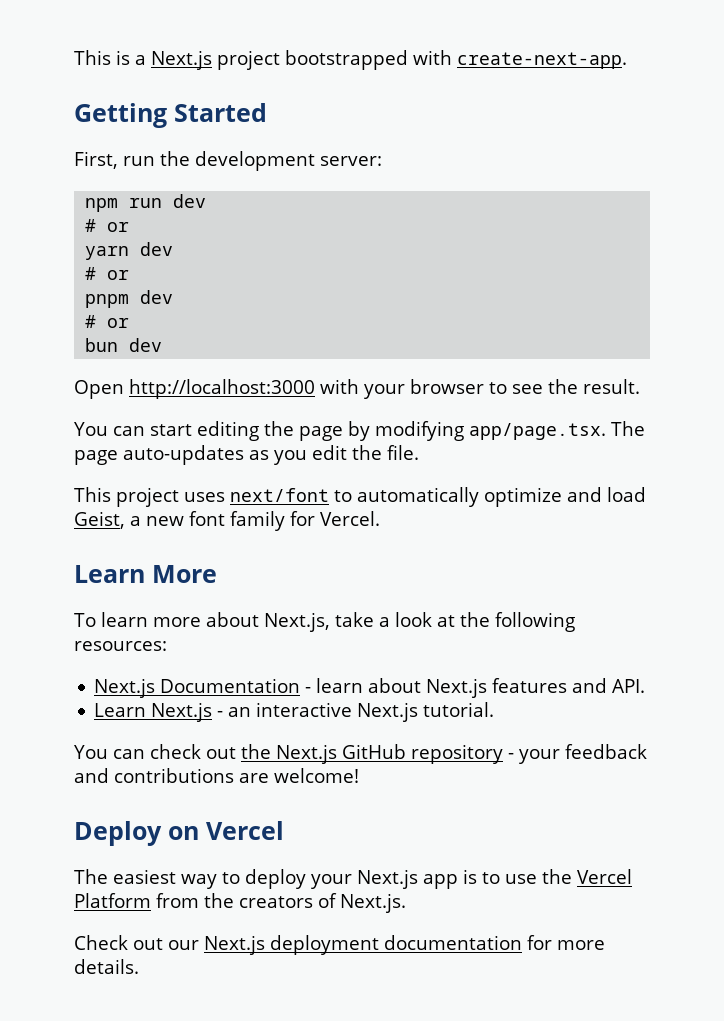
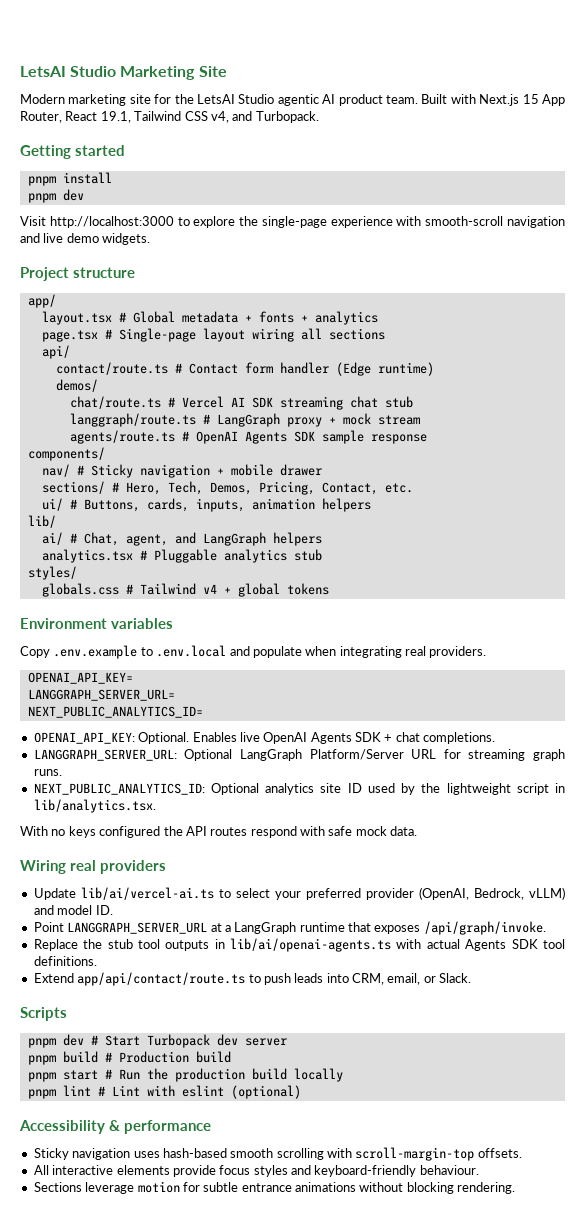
- This is a Next.js project bootstrapped with create-next-app.
- Getting Started
- First, run the development server:
- npm run dev
- # or
- yarn dev
- # or
+ LetsAI Studio Marketing Site
+ Modern marketing site for the LetsAI Studio agentic AI product team. Built with Next.js 15 App Router, React 19.1, Tailwind CSS v4, and Turbopack.
+ Getting started
+ pnpm install
  pnpm dev
- # or
- bun dev
- Open http://localhost:3000 with your browser to see the result.
- You can start editing the page by modifying app/page.tsx. The page auto-updates as you edit the file.
- This project uses next/font to automatically optimize and load Geist, a new font family for Vercel.
- Learn More
- To learn more about Next.js, take a look at the following resources:
- Next.js Documentation - learn about Next.js features and API.
- Learn Next.js - an interactive Next.js tutorial.
- You can check out the Next.js GitHub repository - your feedback and contributions are welcome!
- Deploy on Vercel
- The easiest way to deploy your Next.js app is to use the Vercel Platform from the creators of Next.js.
- Check out our Next.js deployment documentation for more details.
+ Visit http://localhost:3000 to explore the single-page experience with smooth-scroll navigation and live demo widgets.
+ Project structure
+ app/
+ layout.tsx # Global metadata + fonts + analytics
+ page.tsx # Single-page layout wiring all sections
+ api/
+ contact/route.ts # Contact form handler (Edge runtime)
+ demos/
+ chat/route.ts # Vercel AI SDK streaming chat stub
+ langgraph/route.ts # LangGraph proxy + mock stream
+ agents/route.ts # OpenAI Agents SDK sample response
+ components/
+ nav/ # Sticky navigation + mobile drawer
+ sections/ # Hero, Tech, Demos, Pricing, Contact, etc.
+ ui/ # Buttons, cards, inputs, animation helpers
+ lib/
+ ai/ # Chat, agent, and LangGraph helpers
+ analytics.tsx # Pluggable analytics stub
+ styles/
+ globals.css # Tailwind v4 + global tokens
+ Environment variables
+ Copy .env.example to .env.local and populate when integrating real providers.
+ OPENAI_API_KEY=
+ LANGGRAPH_SERVER_URL=
+ NEXT_PUBLIC_ANALYTICS_ID=
+ OPENAI_API_KEY: Optional. Enables live OpenAI Agents SDK + chat completions.
+ LANGGRAPH_SERVER_URL: Optional LangGraph Platform/Server URL for streaming graph runs.
+ NEXT_PUBLIC_ANALYTICS_ID: Optional analytics site ID used by the lightweight script in lib/analytics.tsx.
+ With no keys configured the API routes respond with safe mock data.
+ Wiring real providers
+ Update lib/ai/vercel-ai.ts to select your preferred provider (OpenAI, Bedrock, vLLM) and model ID.
+ Point LANGGRAPH_SERVER_URL at a LangGraph runtime that exposes /api/graph/invoke.
+ Replace the stub tool outputs in lib/ai/openai-agents.ts with actual Agents SDK tool definitions.
+ Extend app/api/contact/route.ts to push leads into CRM, email, or Slack.
+ Scripts
+ pnpm dev # Start Turbopack dev server
+ pnpm build # Production build
+ pnpm start # Run the production build locally
+ pnpm lint # Lint with eslint (optional)
+ Accessibility & performance
+ Sticky navigation uses hash-based smooth scrolling with scroll-margin-top offsets.
+ All interactive elements provide focus styles and keyboard-friendly behaviour.
+ Sections leverage motion for subtle entrance animations without blocking rendering.

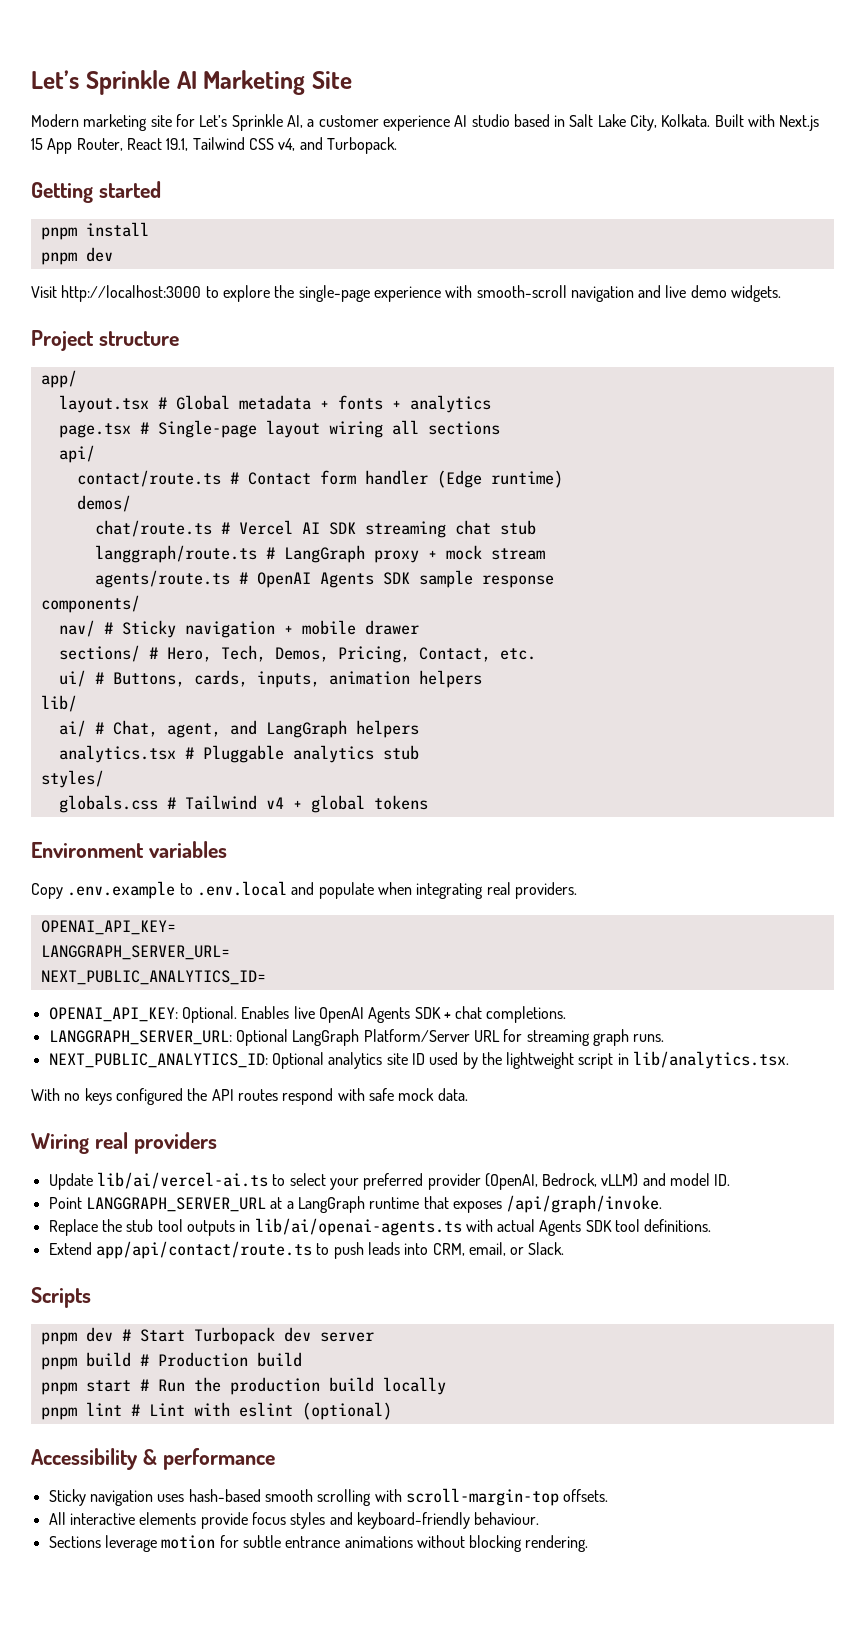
- LetsAI Studio Marketing Site
+ Let’s Sprinkle AI Marketing Site
- Modern marketing site for the LetsAI Studio agentic AI product team.
+ Modern marketing site for Let’s Sprinkle AI, a customer experience AI studio based in Salt Lake City, Kolkata.

